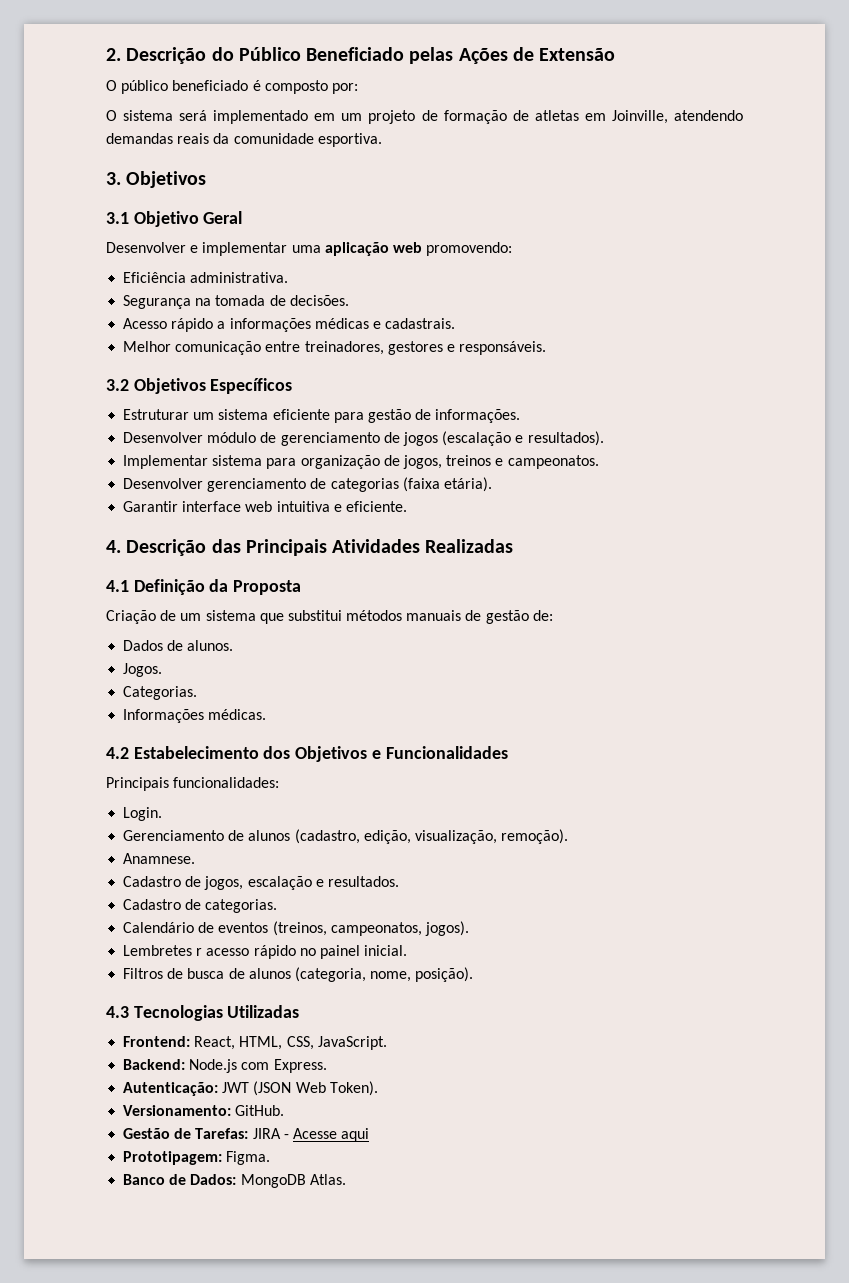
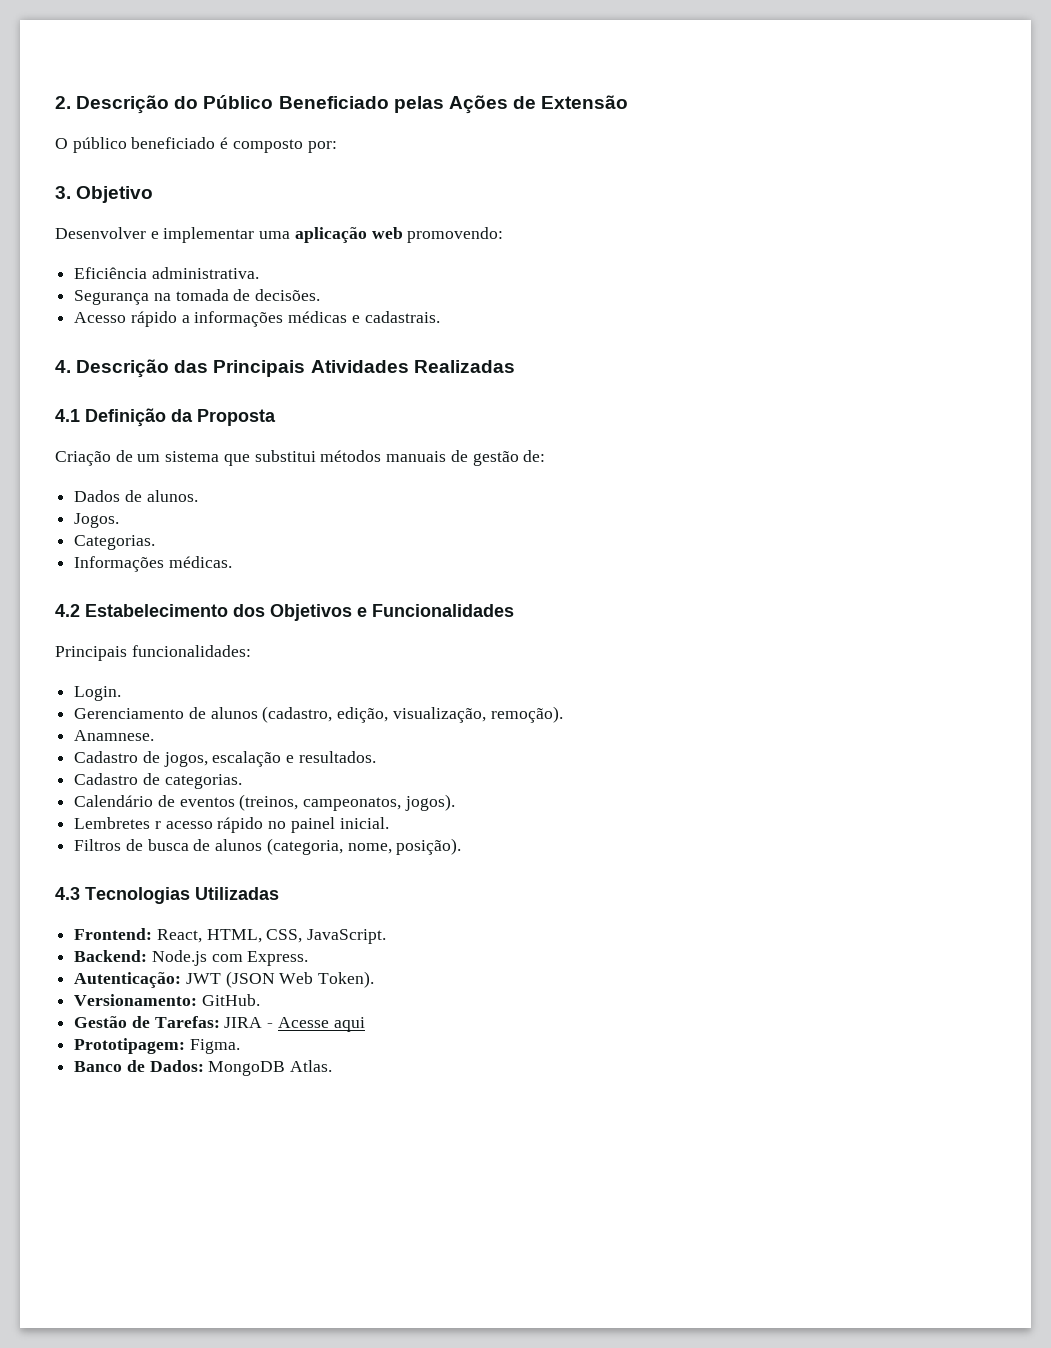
- O sistema será implementado em um projeto de formação de atletas em Joinville, atendendo demandas reais da comunidade esportiva.
- 3. Objetivos
- 3.1 Objetivo Geral
+ 3. Objetivo
- Melhor comunicação entre treinadores, gestores e responsáveis.
- 3.2 Objetivos Específicos
- Estruturar um sistema eficiente para gestão de informações.
- Desenvolver módulo de gerenciamento de jogos (escalação e resultados).
- Implementar sistema para organização de jogos, treinos e campeonatos.
- Desenvolver gerenciamento de categorias (faixa etária).
- Garantir interface web intuitiva e eficiente.

